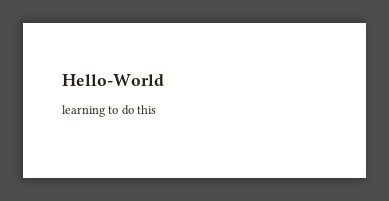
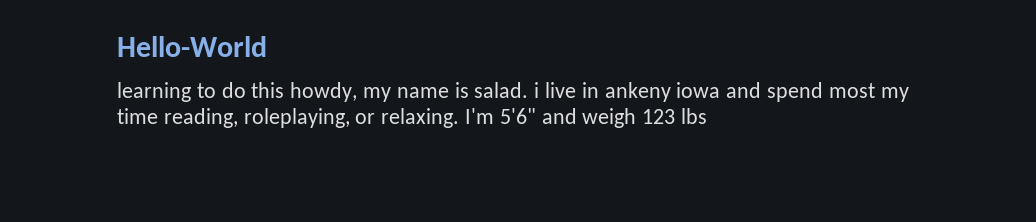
- learning to do this
+ learning to do this howdy, my name is salad. i live in ankeny iowa and spend most my time reading, roleplaying, or relaxing. I'm 5'6" and weigh 123 lbs

